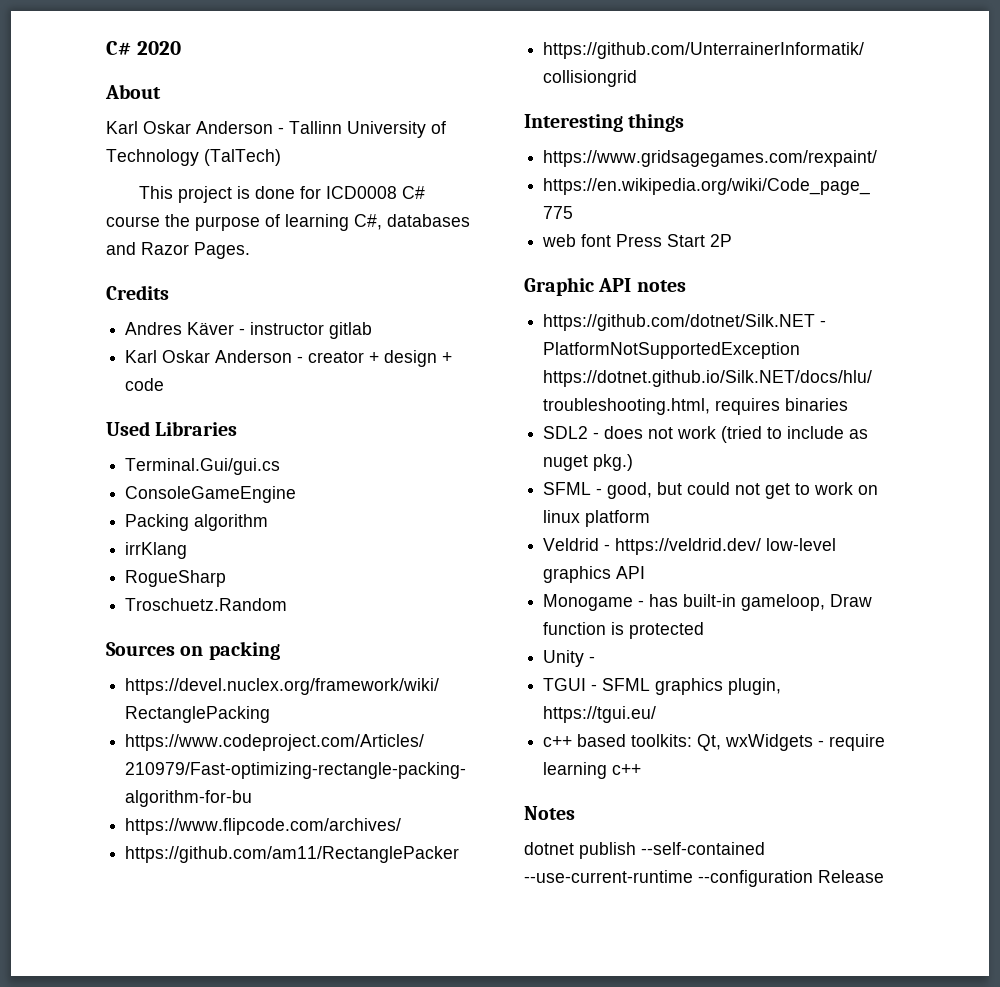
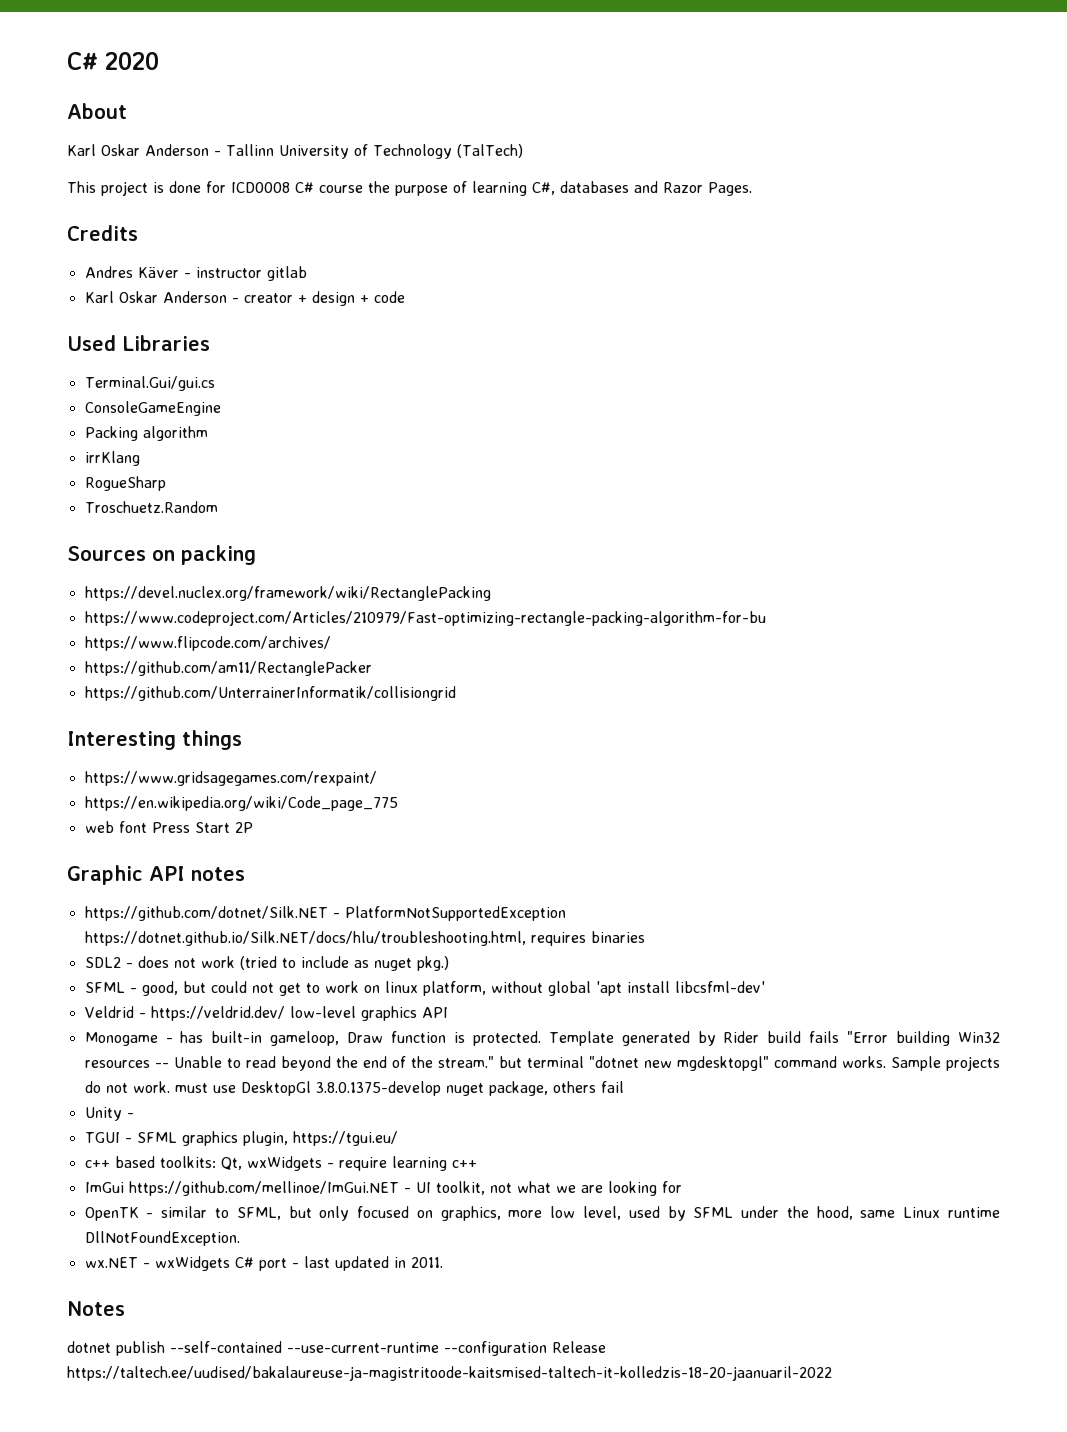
- SFML - good, but could not get to work on linux platform
+ SFML - good, but could not get to work on linux platform, without global 'apt install libcsfml-dev'
- Monogame - has built-in gameloop, Draw function is protected
+ Monogame - has built-in gameloop, Draw function is protected. Template generated by Rider build fails "Error building Win32 resources -- Unable to read beyond the end of the stream." but terminal "dotnet new mgdesktopgl" command works. Sample projects do not work. must use DesktopGl 3.8.0.1375-develop nuget package, others fail
+ ImGui https://github.com/mellinoe/ImGui.NET - UI toolkit, not what we are looking for
+ OpenTK - similar to SFML, but only focused on graphics, more low level, used by SFML under the hood, same Linux runtime DllNotFoundException.
+ wx.NET - wxWidgets C# port - last updated in 2011.
- dotnet publish --self-contained --use-current-runtime --configuration Release
+ dotnet publish --self-contained --use-current-runtime --configuration Release https://taltech.ee/uudised/bakalaureuse-ja-magistritoode-kaitsmised-taltech-it-kolledzis-18-20-jaanuaril-2022

